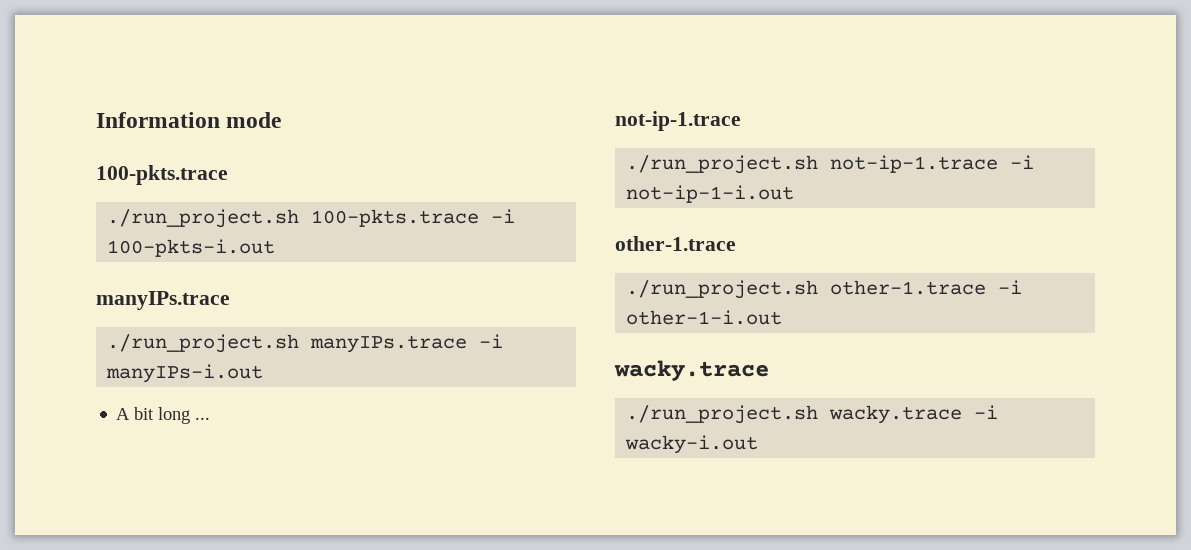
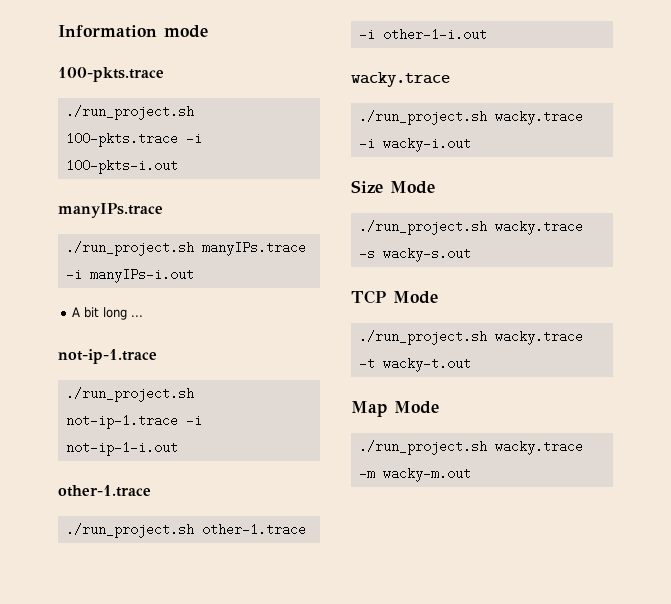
+ Size Mode
+ ./run_project.sh wacky.trace -s wacky-s.out
+ TCP Mode
+ ./run_project.sh wacky.trace -t wacky-t.out
+ Map Mode
+ ./run_project.sh wacky.trace -m wacky-m.out

